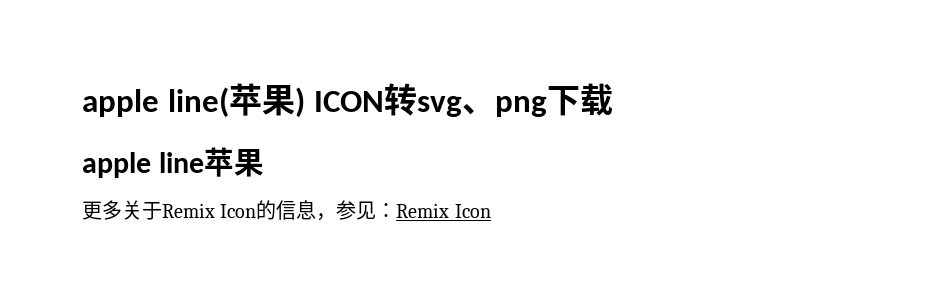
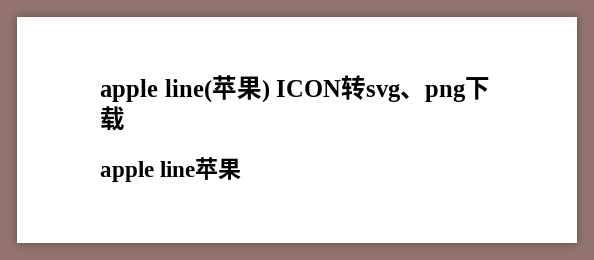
- 更多关于Remix Icon的信息，参见：Remix Icon

